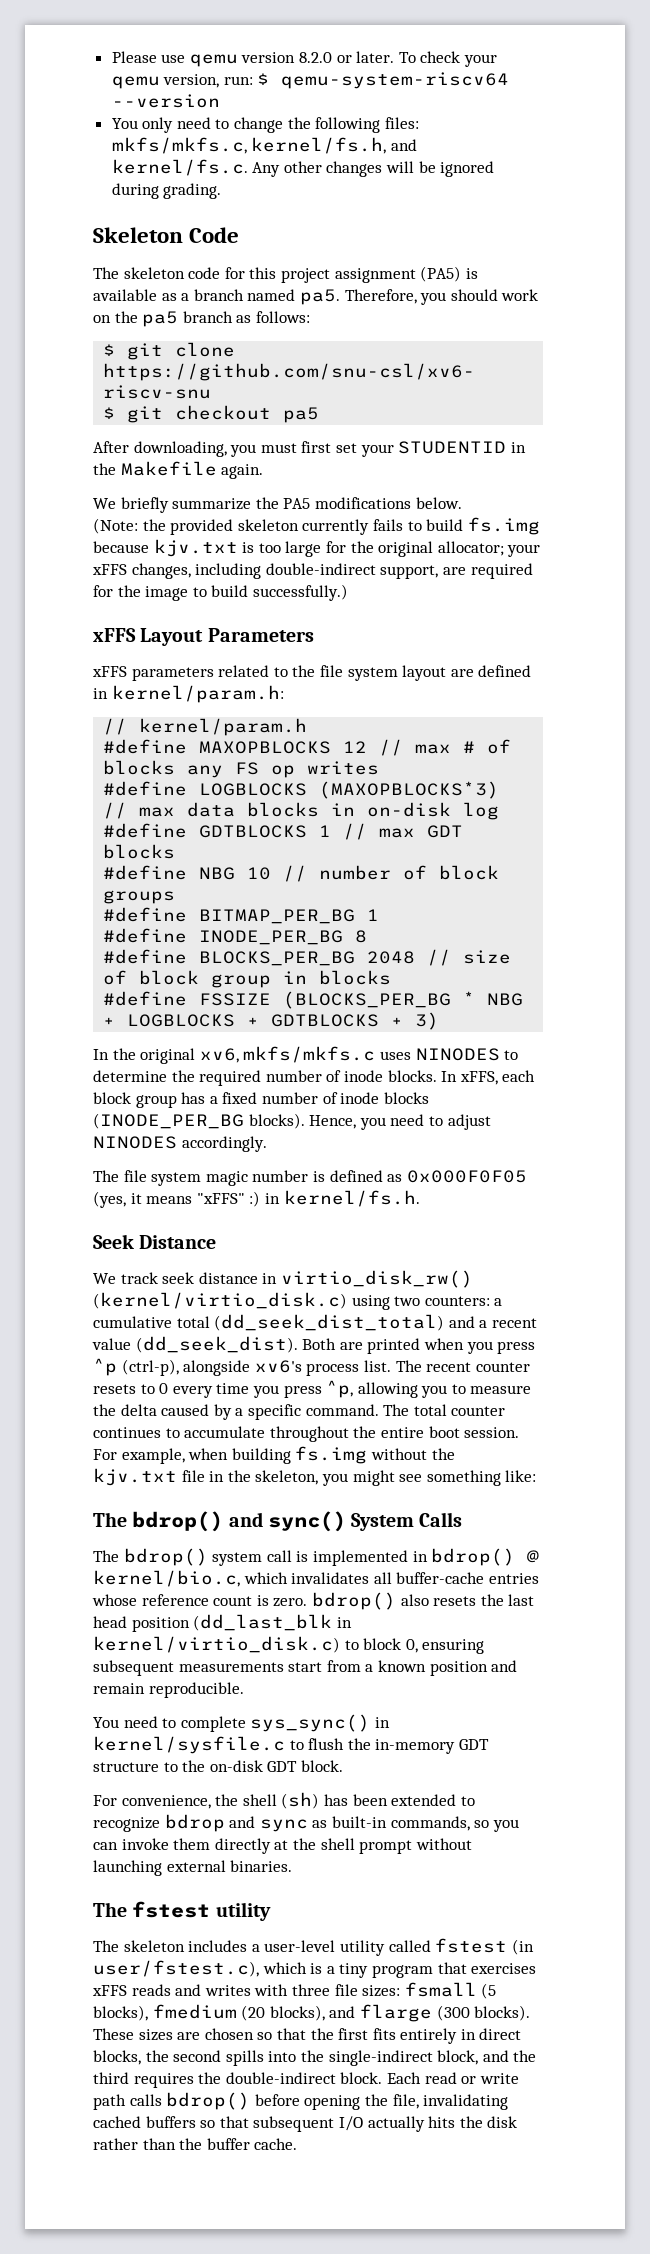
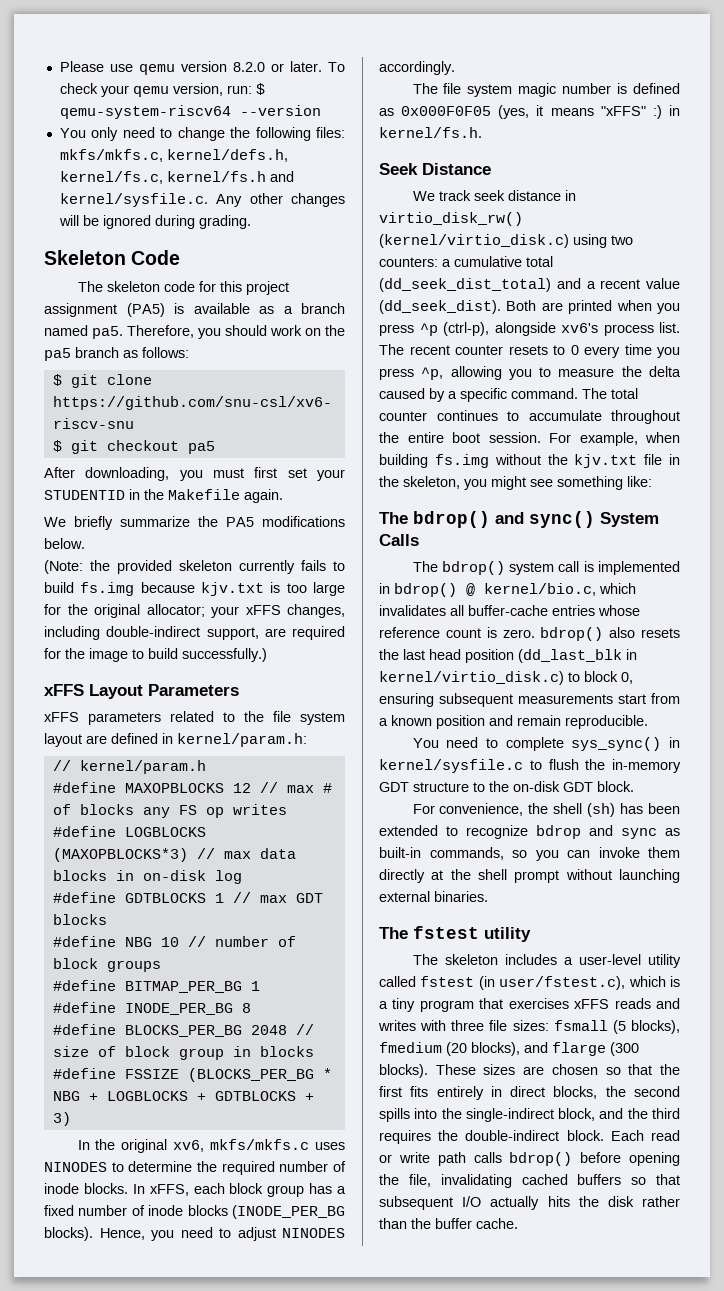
- You only need to change the following files: mkfs/mkfs.c, kernel/fs.h, and kernel/fs.c. Any other changes will be ignored during grading.
+ You only need to change the following files: mkfs/mkfs.c, kernel/defs.h, kernel/fs.c, kernel/fs.h and kernel/sysfile.c. Any other changes will be ignored during grading.

